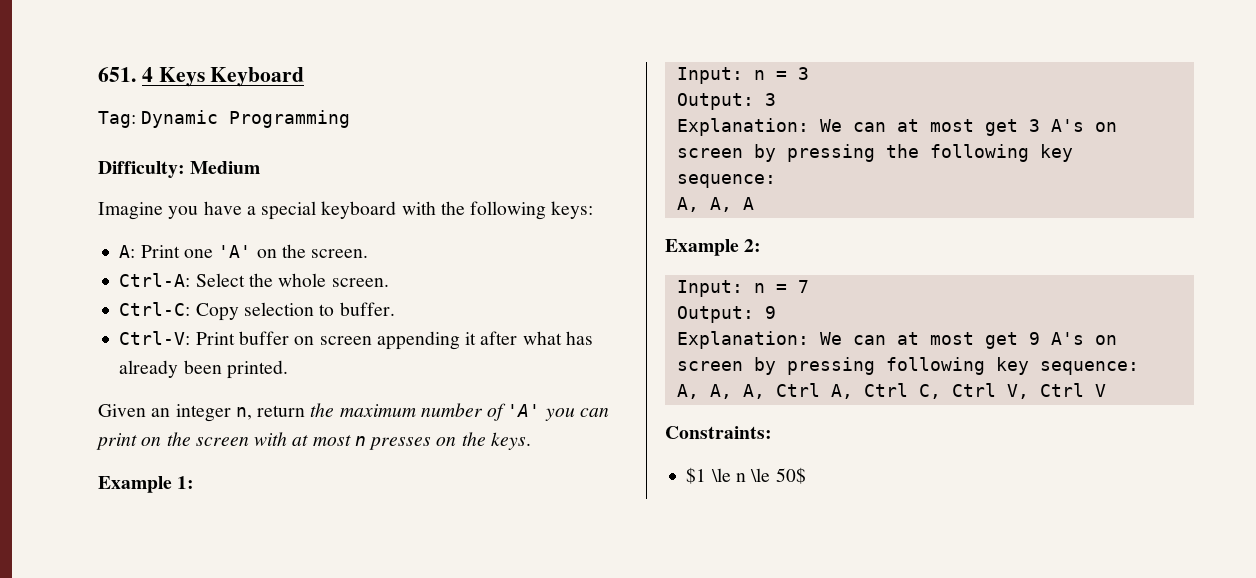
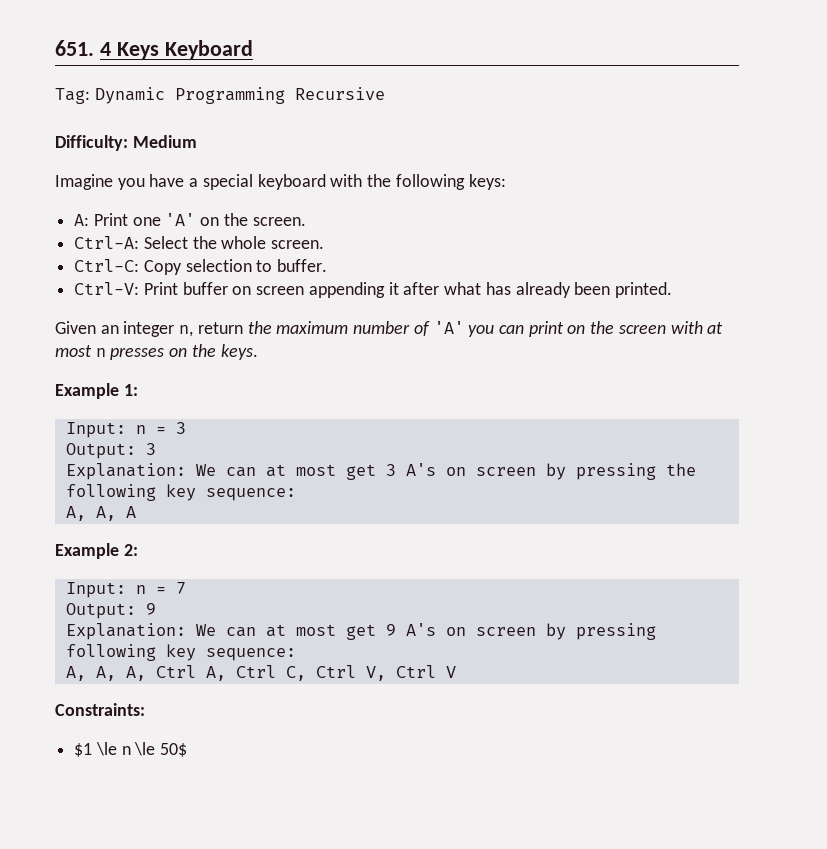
- Tag: Dynamic Programming
+ Tag: Dynamic Programming Recursive

